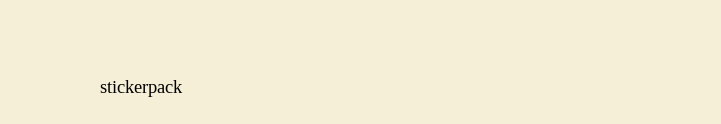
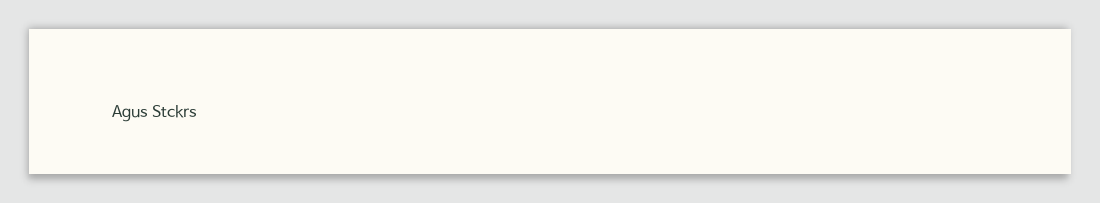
- stickerpack
+ Agus Stckrs

